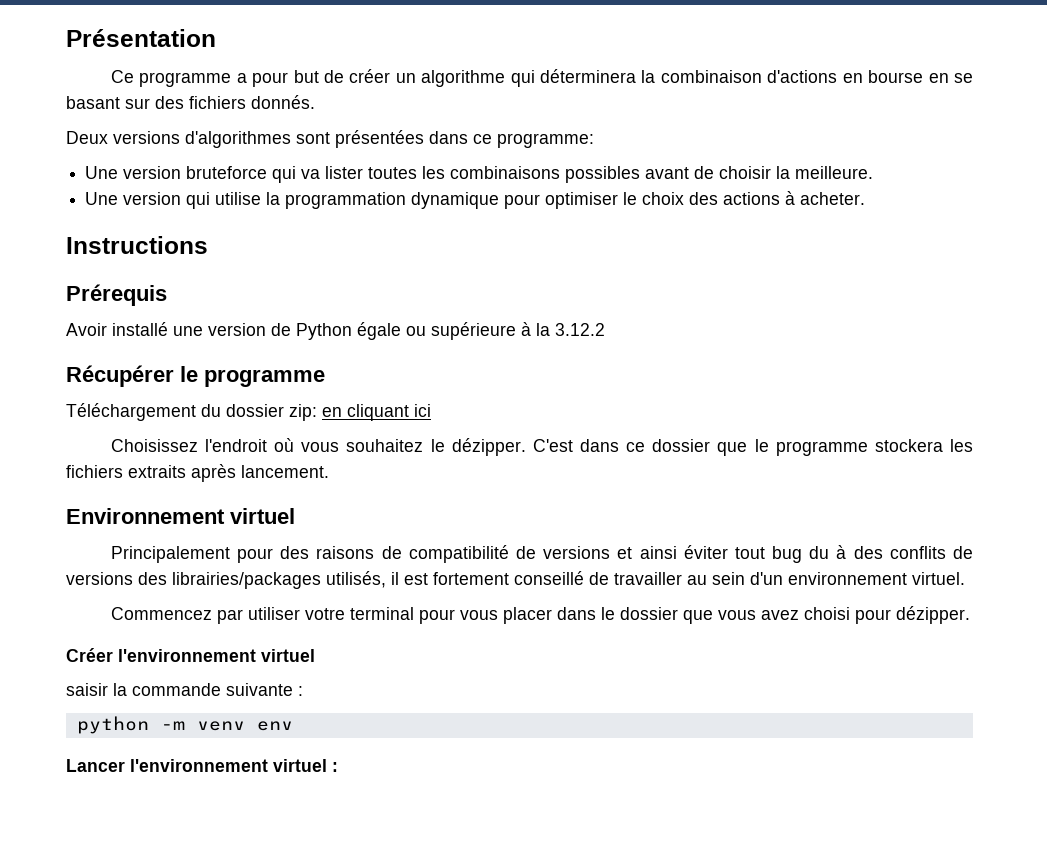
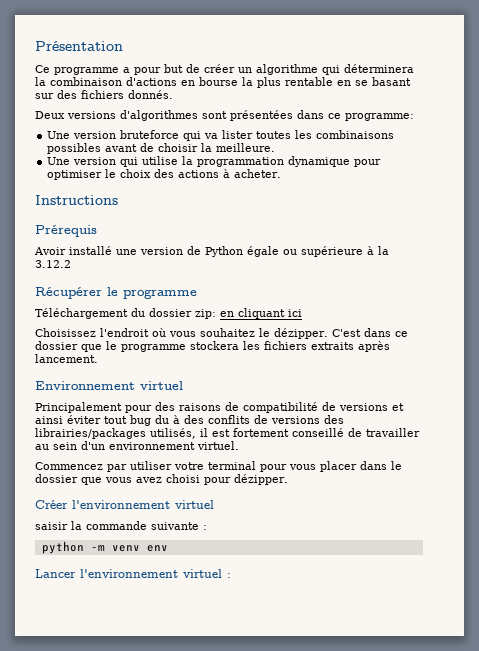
- Ce programme a pour but de créer un algorithme qui déterminera la combinaison d'actions en bourse en se basant sur des fichiers donnés.
+ Ce programme a pour but de créer un algorithme qui déterminera la combinaison d'actions en bourse la plus rentable en se basant sur des fichiers donnés.

